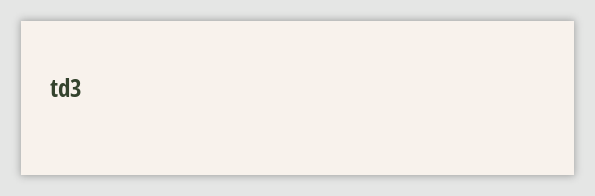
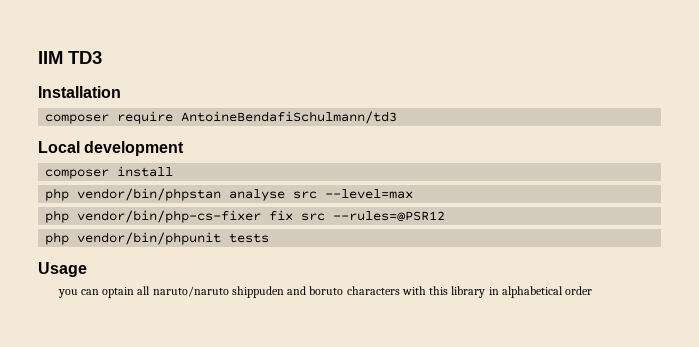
- td3
+ IIM TD3
+ Installation
+ composer require AntoineBendafiSchulmann/td3
+ Local development
+ composer install
+ php vendor/bin/phpstan analyse src --level=max
+ php vendor/bin/php-cs-fixer fix src --rules=@PSR12
+ php vendor/bin/phpunit tests
+ Usage
+ you can optain all naruto/naruto shippuden and boruto characters with this library in alphabetical order

